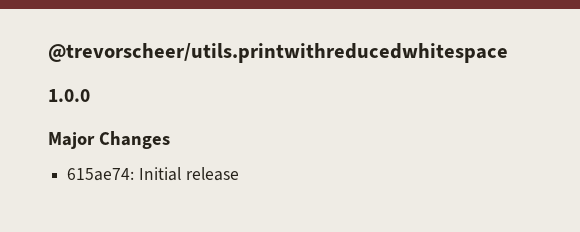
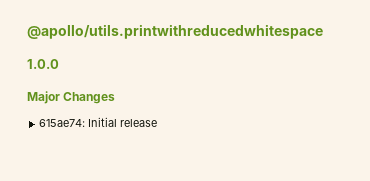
- @trevorscheer/utils.printwithreducedwhitespace
+ @apollo/utils.printwithreducedwhitespace

